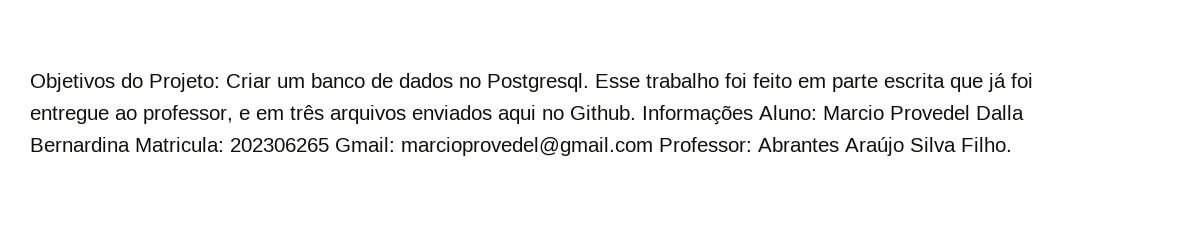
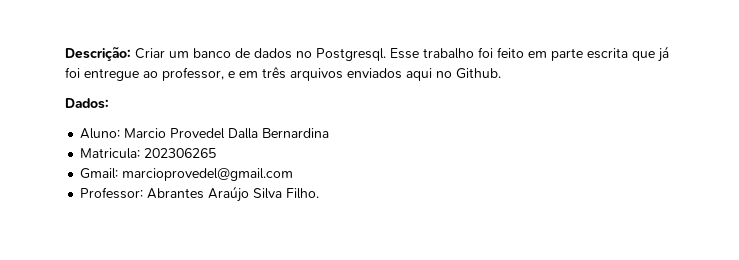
- Objetivos do Projeto: Criar um banco de dados no Postgresql.
+ Descrição: Criar um banco de dados no Postgresql.
- Esse trabalho foi feito em parte escrita que já foi entregue ao professor, e em três arquivos enviados aqui no Github. Informações Aluno: Marcio Provedel Dalla Bernardina Matricula: 202306265 Gmail: marcioprovedel@gmail.com Professor: Abrantes Araújo Silva Filho.
+ Esse trabalho foi feito em parte escrita que já foi entregue ao professor, e em três arquivos enviados aqui no Github.
+ Dados:
+ Aluno: Marcio Provedel Dalla Bernardina
+ Matricula: 202306265
+ Gmail: marcioprovedel@gmail.com
+ Professor: Abrantes Araújo Silva Filho.

